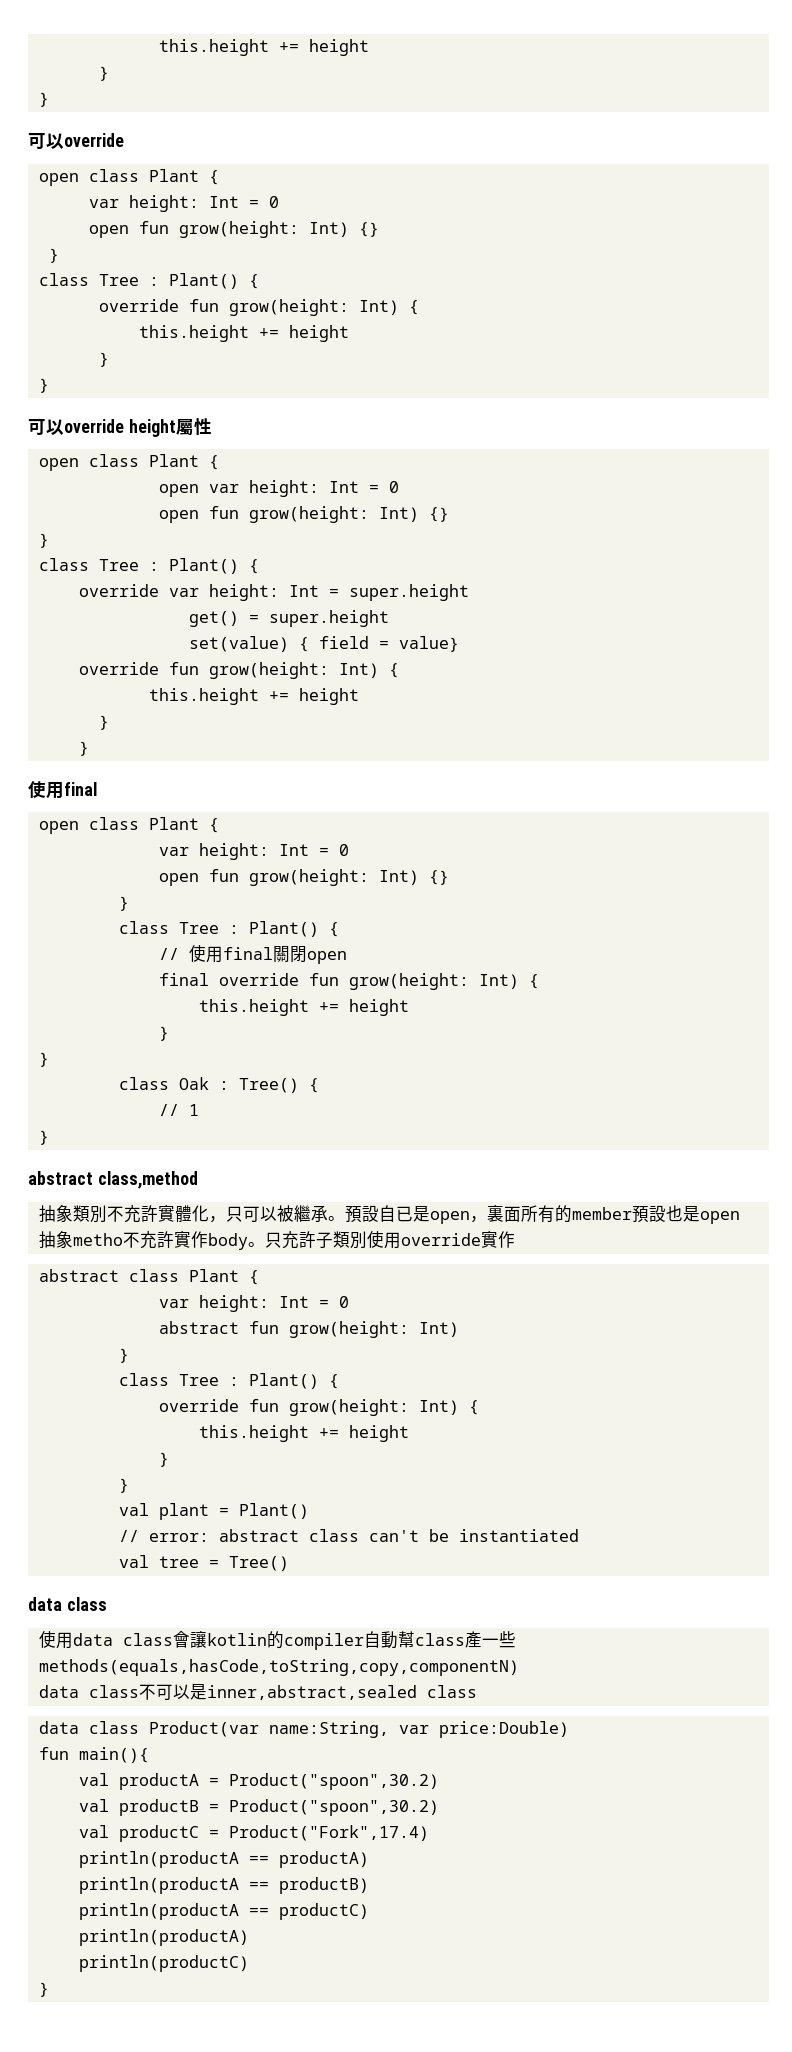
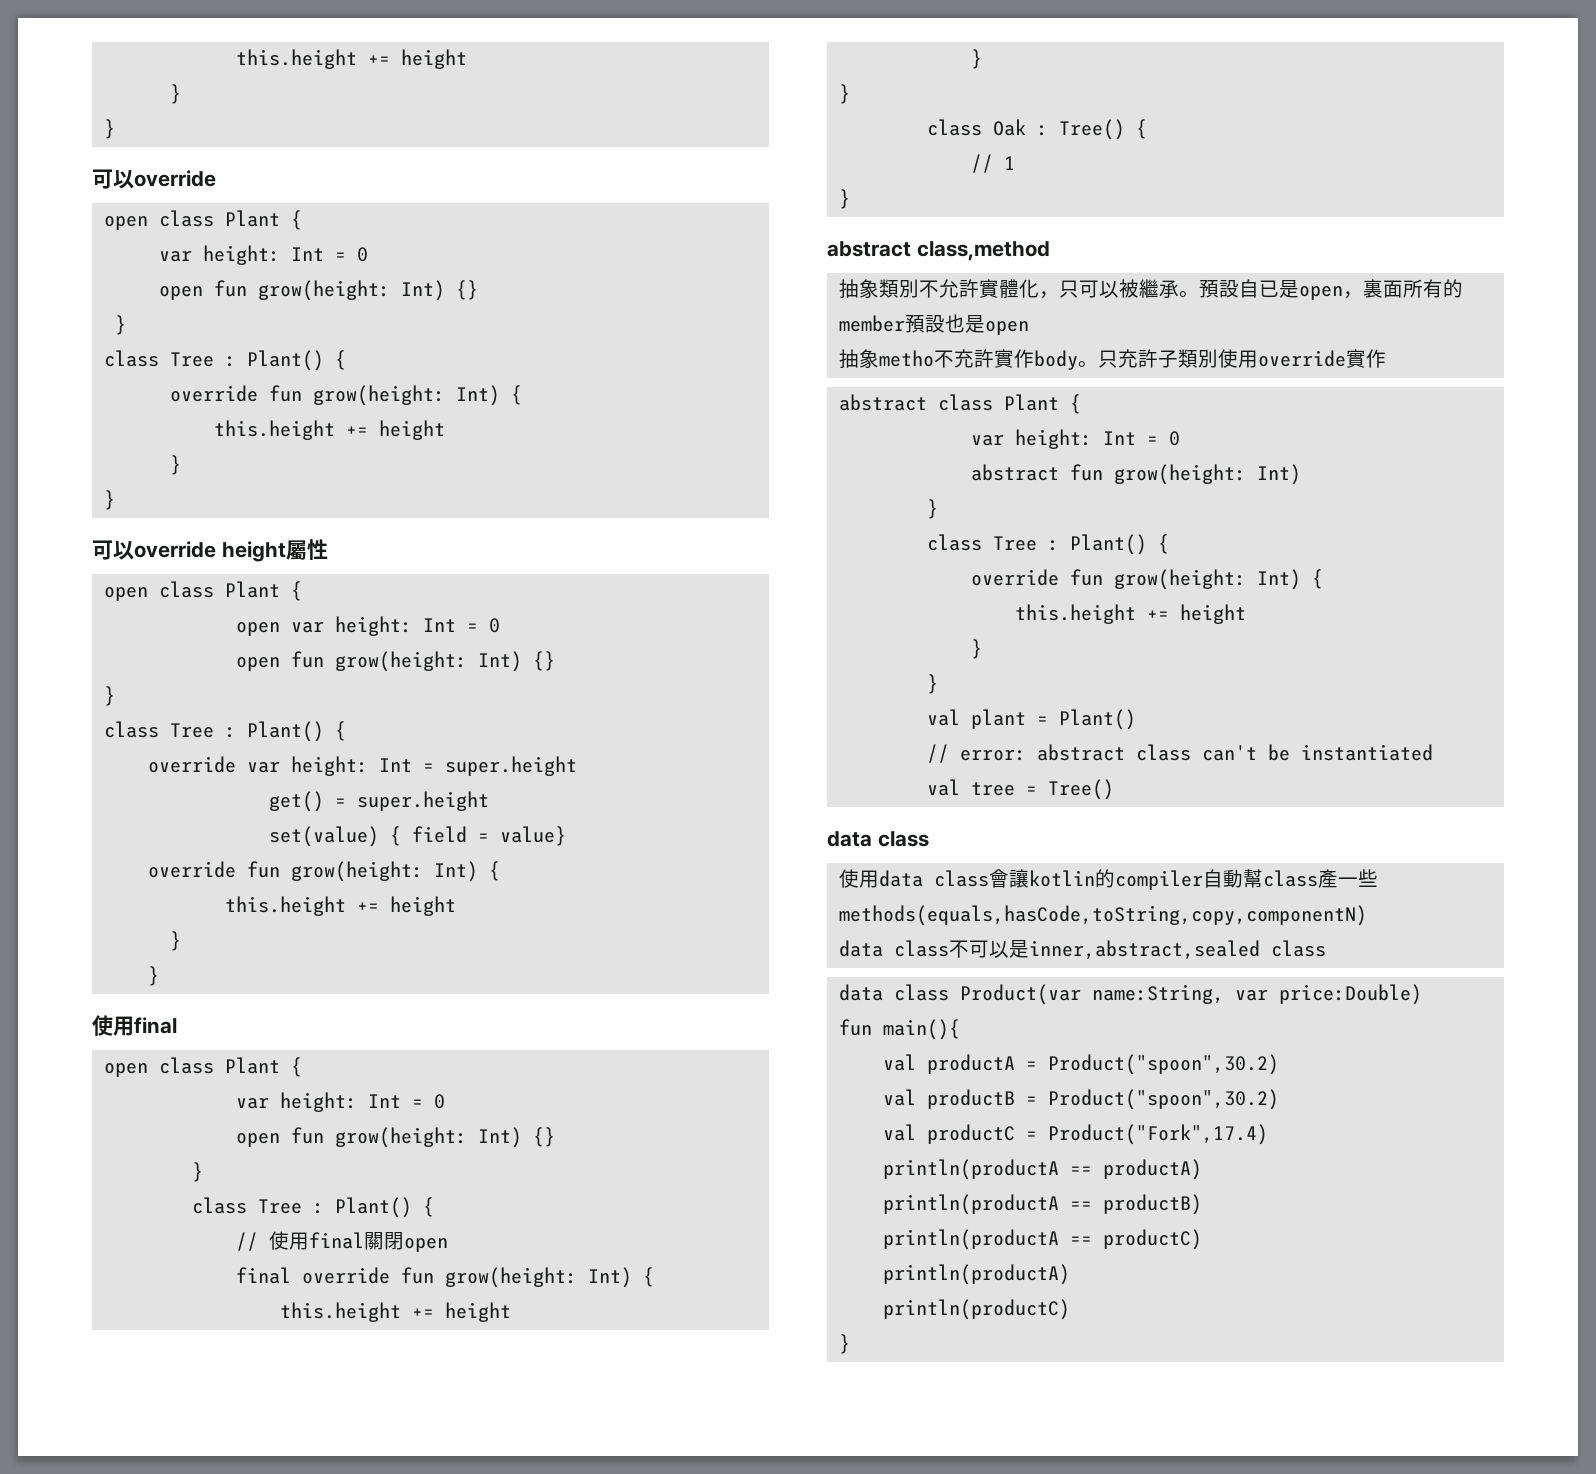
- 抽象類別不充許實體化，只可以被繼承。
+ 抽象類別不允許實體化，只可以被繼承。

